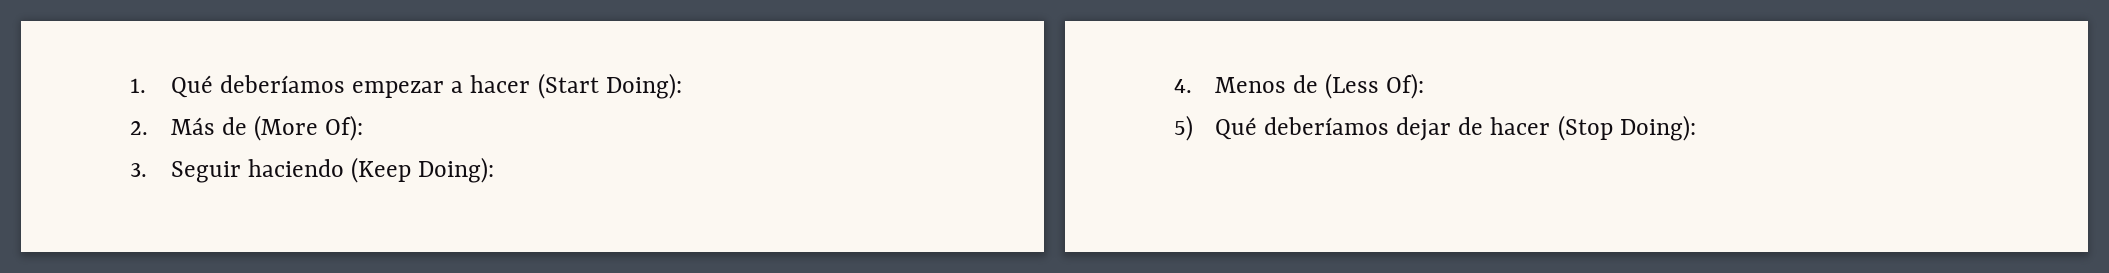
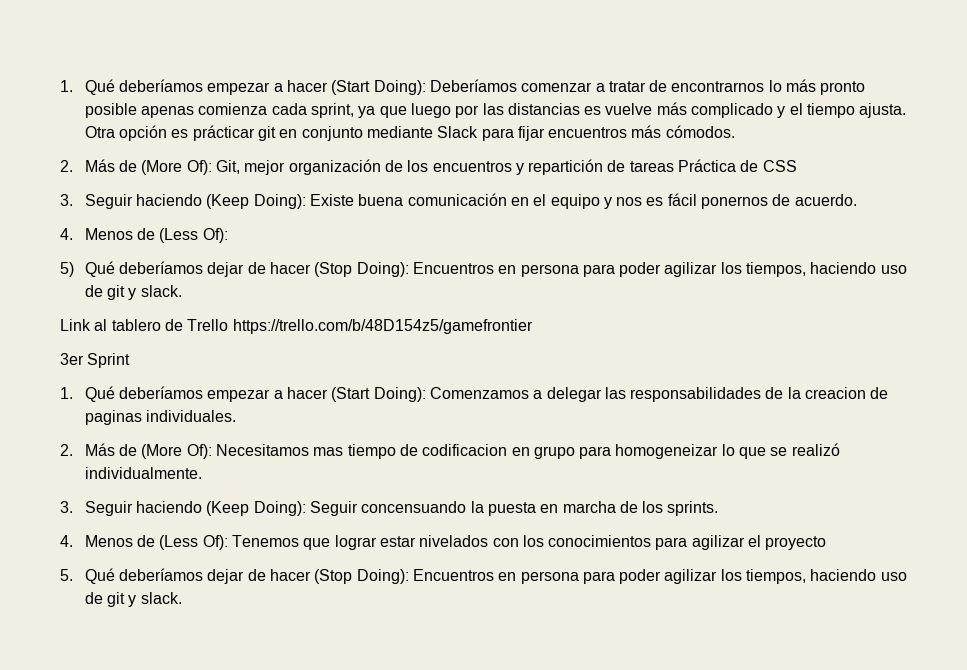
- 1. Qué deberíamos empezar a hacer (Start Doing):
- 2. Más de (More Of):
- 3. Seguir haciendo (Keep Doing):
+ 1. Qué deberíamos empezar a hacer (Start Doing): Deberíamos comenzar a tratar de encontrarnos lo más pronto posible apenas comienza cada sprint, ya que luego por las distancias es vuelve más complicado y el tiempo ajusta. Otra opción es prácticar git en conjunto mediante Slack para fijar encuentros más cómodos.
+ 2. Más de (More Of): Git, mejor organización de los encuentros y repartición de tareas Práctica de CSS
+ 3. Seguir haciendo (Keep Doing): Existe buena comunicación en el equipo y nos es fácil ponernos de acuerdo.
- 5) Qué deberíamos dejar de hacer (Stop Doing):
+ 5) Qué deberíamos dejar de hacer (Stop Doing): Encuentros en persona para poder agilizar los tiempos, haciendo uso de git y slack.
+ Link al tablero de Trello https://trello.com/b/48D154z5/gamefrontier
+ 3er Sprint
+ 1. Qué deberíamos empezar a hacer (Start Doing): Comenzamos a delegar las responsabilidades de la creacion de paginas individuales.
+ 2. Más de (More Of): Necesitamos mas tiempo de codificacion en grupo para homogeneizar lo que se realizó individualmente.
+ 3. Seguir haciendo (Keep Doing): Seguir concensuando la puesta en marcha de los sprints.
+ 4. Menos de (Less Of): Tenemos que lograr estar nivelados con los conocimientos para agilizar el proyecto
+ 5. Qué deberíamos dejar de hacer (Stop Doing): Encuentros en persona para poder agilizar los tiempos, haciendo uso de git y slack.

